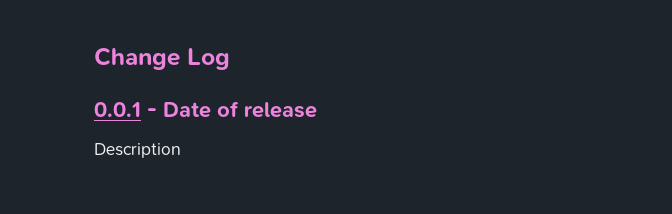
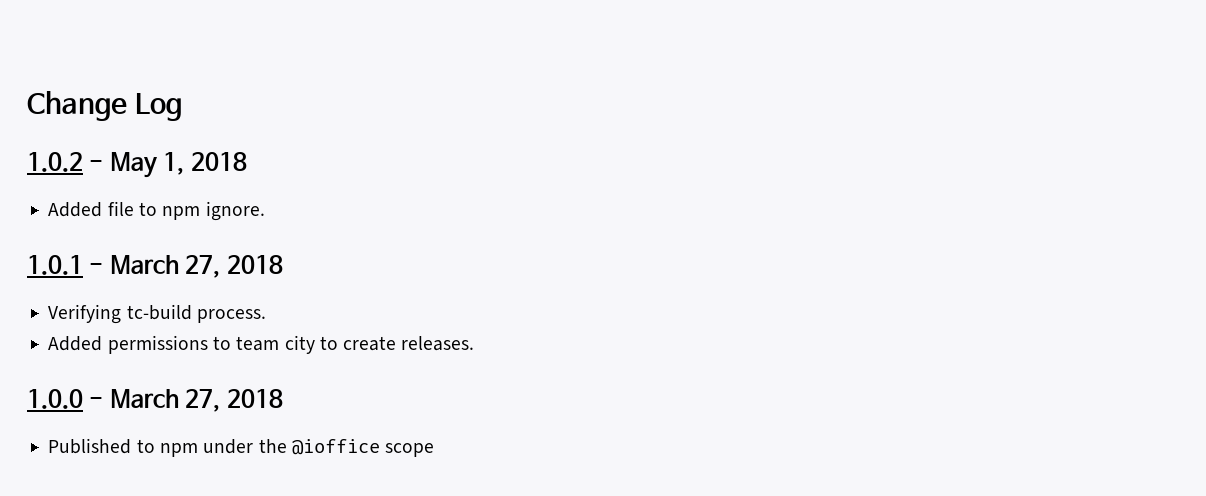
- 0.0.1 - Date of release
- Description
+ 1.0.2 - May 1, 2018
+ Added file to npm ignore.
+ 1.0.1 - March 27, 2018
+ Verifying tc-build process.
+ Added permissions to team city to create releases.
+ 1.0.0 - March 27, 2018
+ Published to npm under the @ioffice scope

